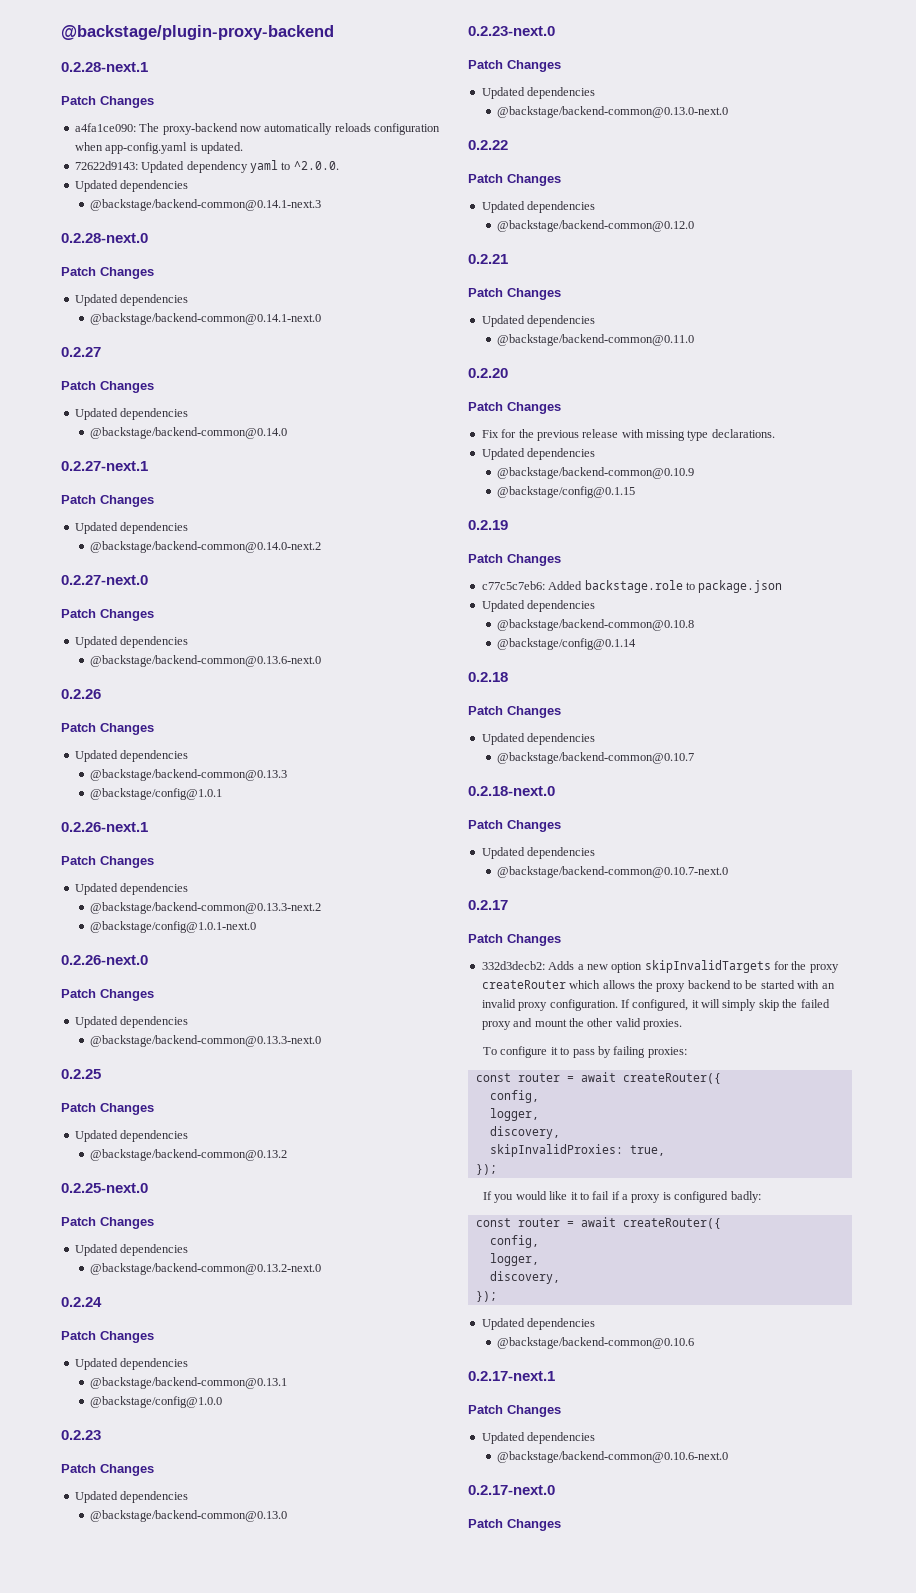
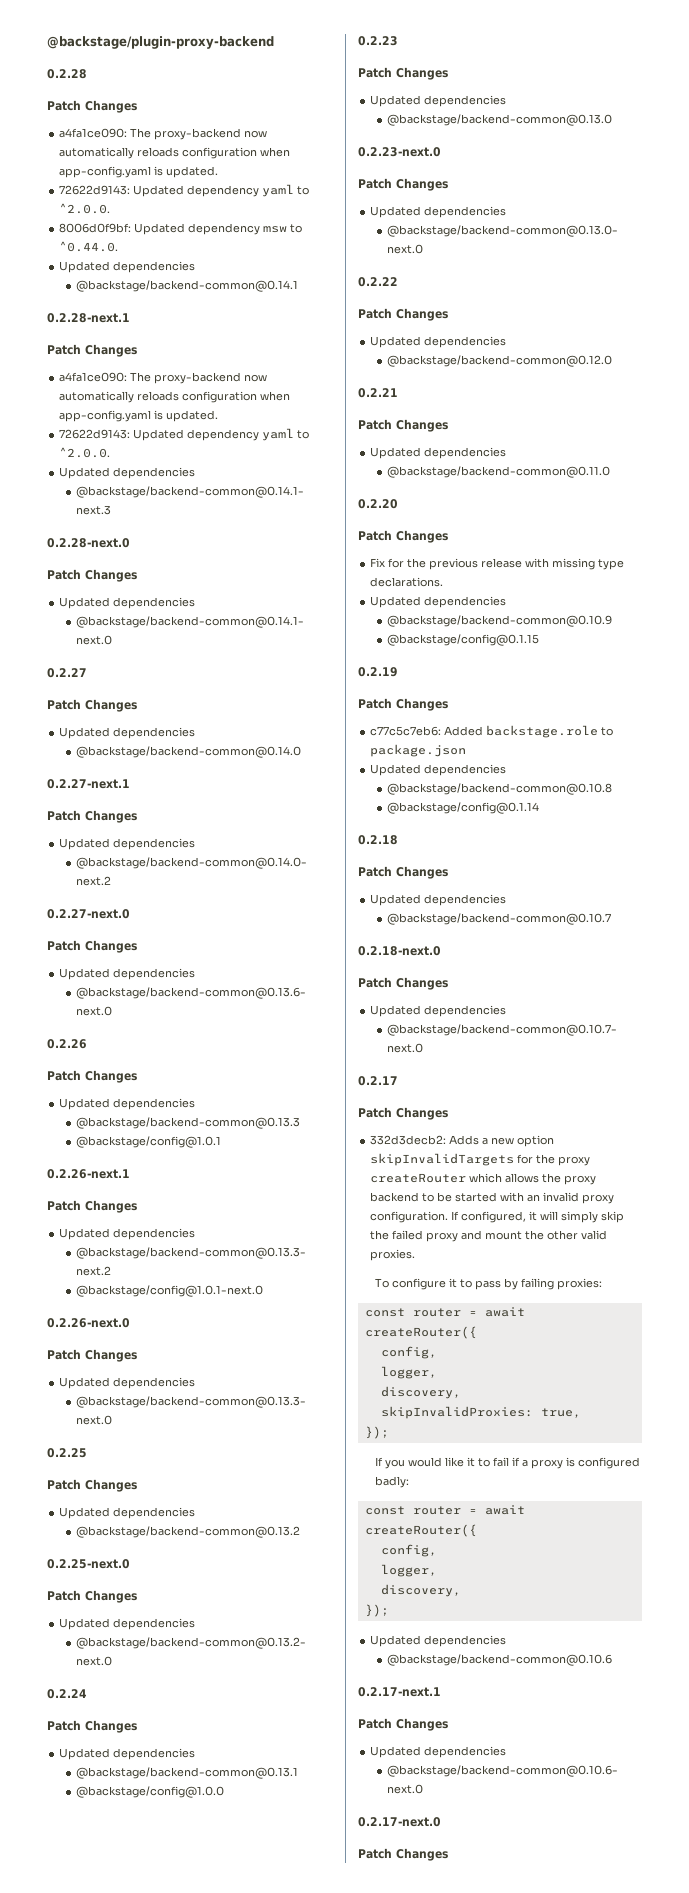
+ 0.2.28
+ Patch Changes
+ a4fa1ce090: The proxy-backend now automatically reloads configuration when app-config.yaml is updated.
+ 72622d9143: Updated dependency yaml to ^2.0.0.
+ 8006d0f9bf: Updated dependency msw to ^0.44.0.
+ Updated dependencies
+ @backstage/backend-common@0.14.1

